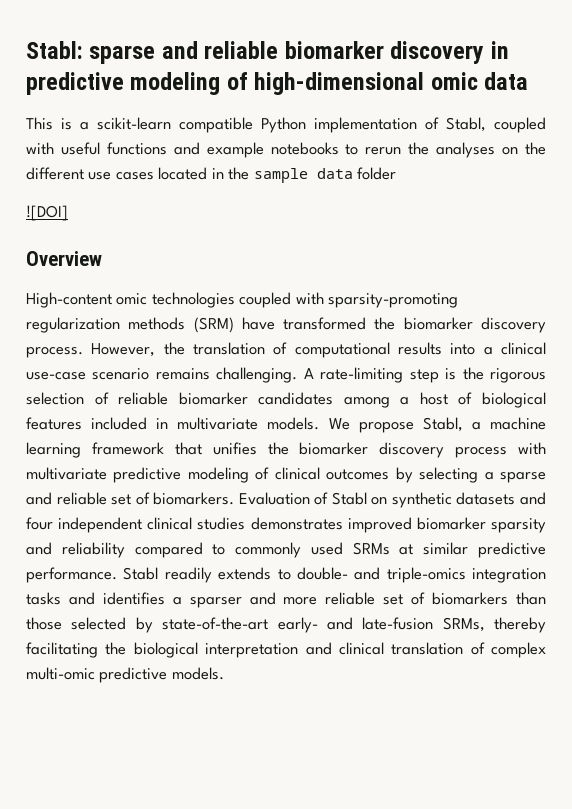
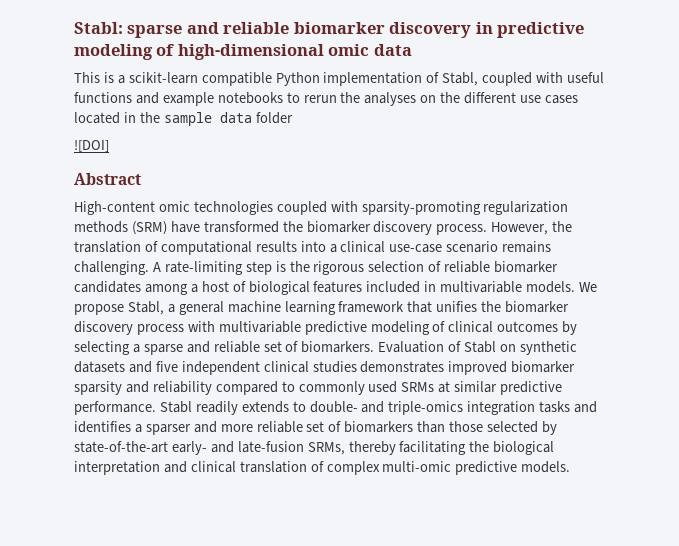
- Overview
+ Abstract
- A rate-limiting step is the rigorous selection of reliable biomarker candidates among a host of biological features included in multivariate models.
+ A rate-limiting step is the rigorous selection of reliable biomarker candidates among a host of biological features included in multivariable models.
- We propose Stabl, a machine learning framework that unifies the biomarker discovery process with multivariate predictive modeling of clinical outcomes by selecting a sparse and reliable set of biomarkers.
+ We propose Stabl, a general machine learning framework that unifies the biomarker discovery process with multivariable predictive modeling of clinical outcomes by selecting a sparse and reliable set of biomarkers.
- Evaluation of Stabl on synthetic datasets and four independent clinical studies demonstrates improved biomarker sparsity and reliability compared to commonly used SRMs at similar predictive performance.
+ Evaluation of Stabl on synthetic datasets and five independent clinical studies demonstrates improved biomarker sparsity and reliability compared to commonly used SRMs at similar predictive performance.

